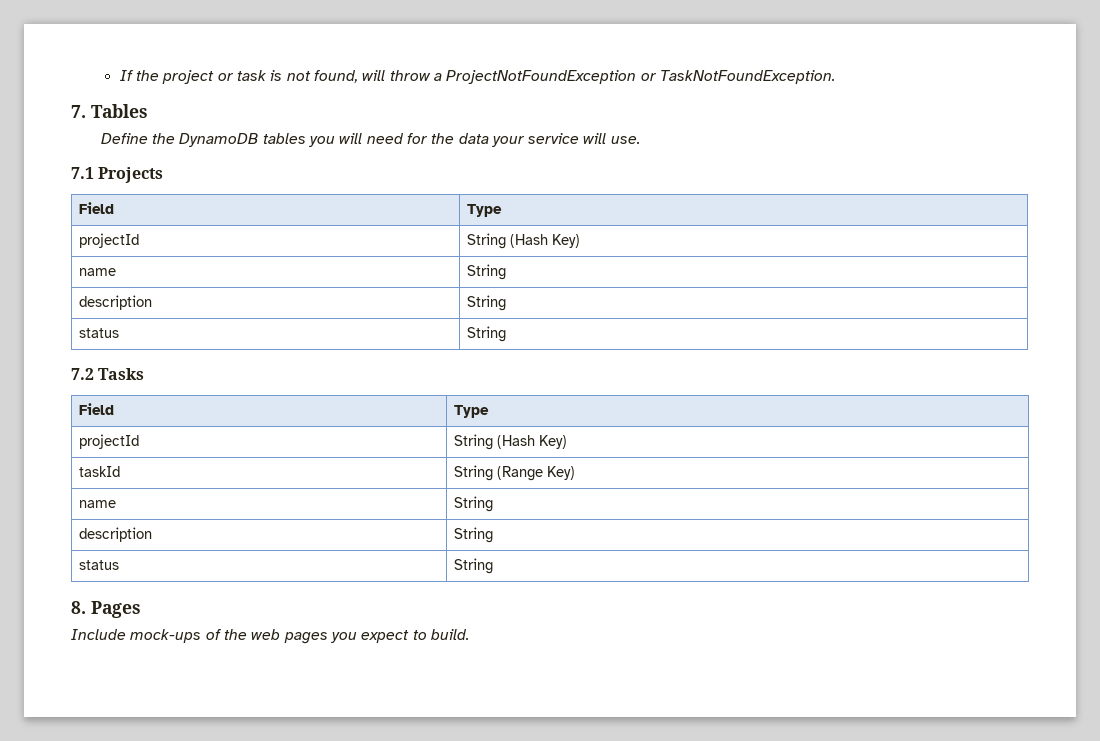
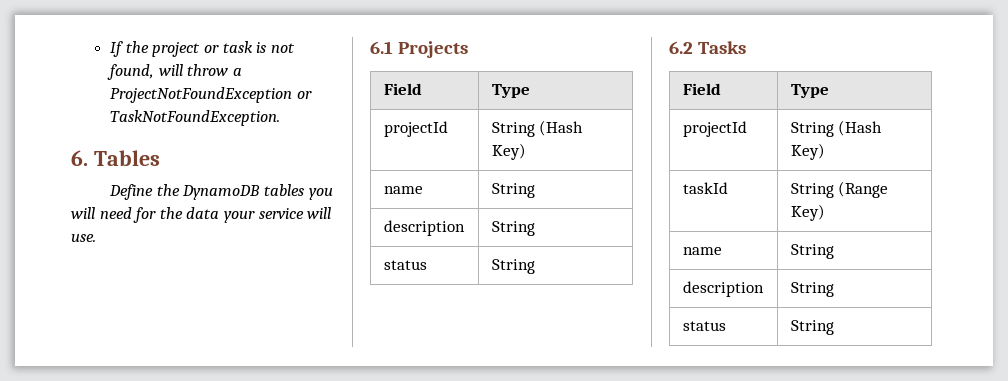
- 7. Tables
+ 6. Tables
- 7.1 Projects
+ 6.1 Projects
- 7.2 Tasks
+ 6.2 Tasks
- 8. Pages
- Include mock-ups of the web pages you expect to build.

